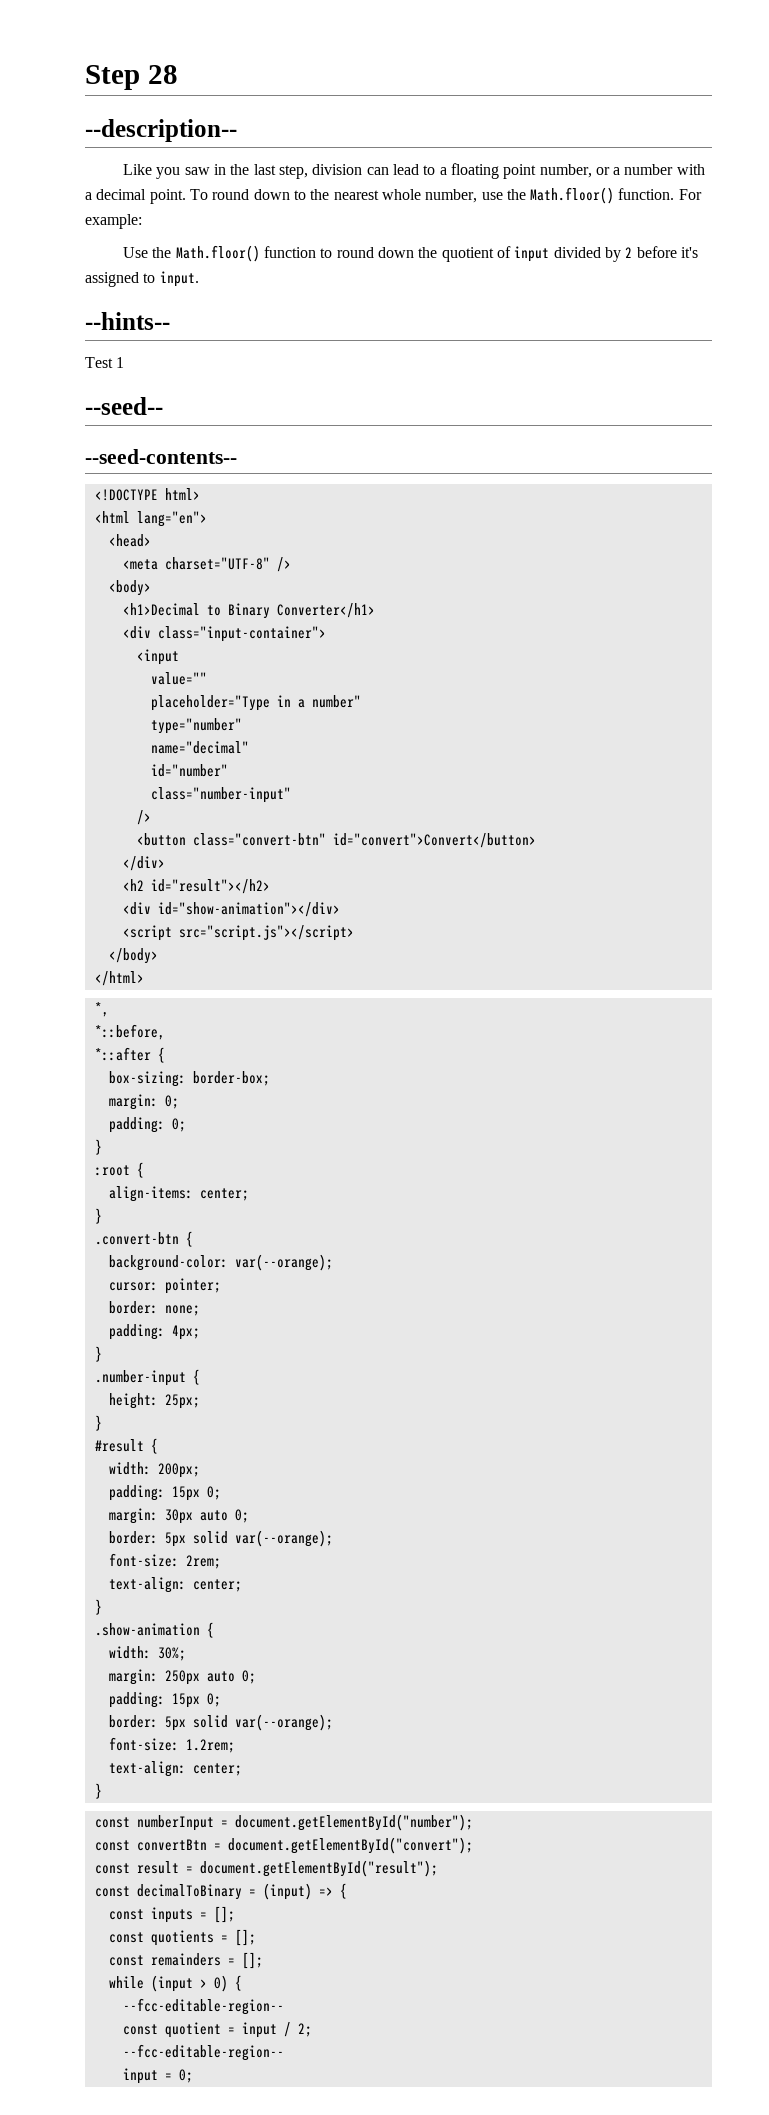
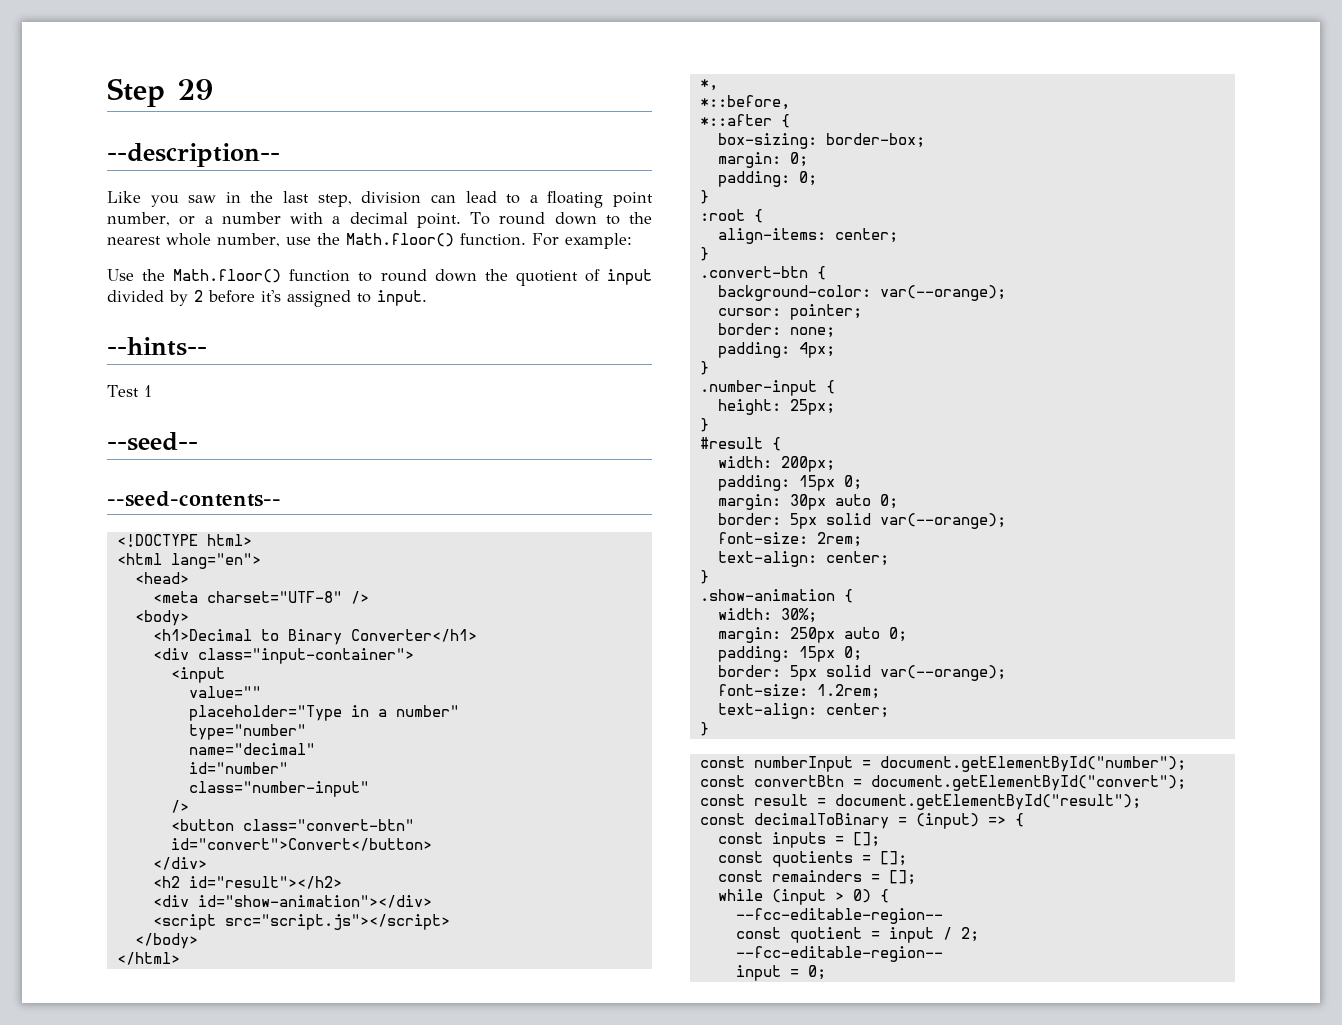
- Step 28
+ Step 29

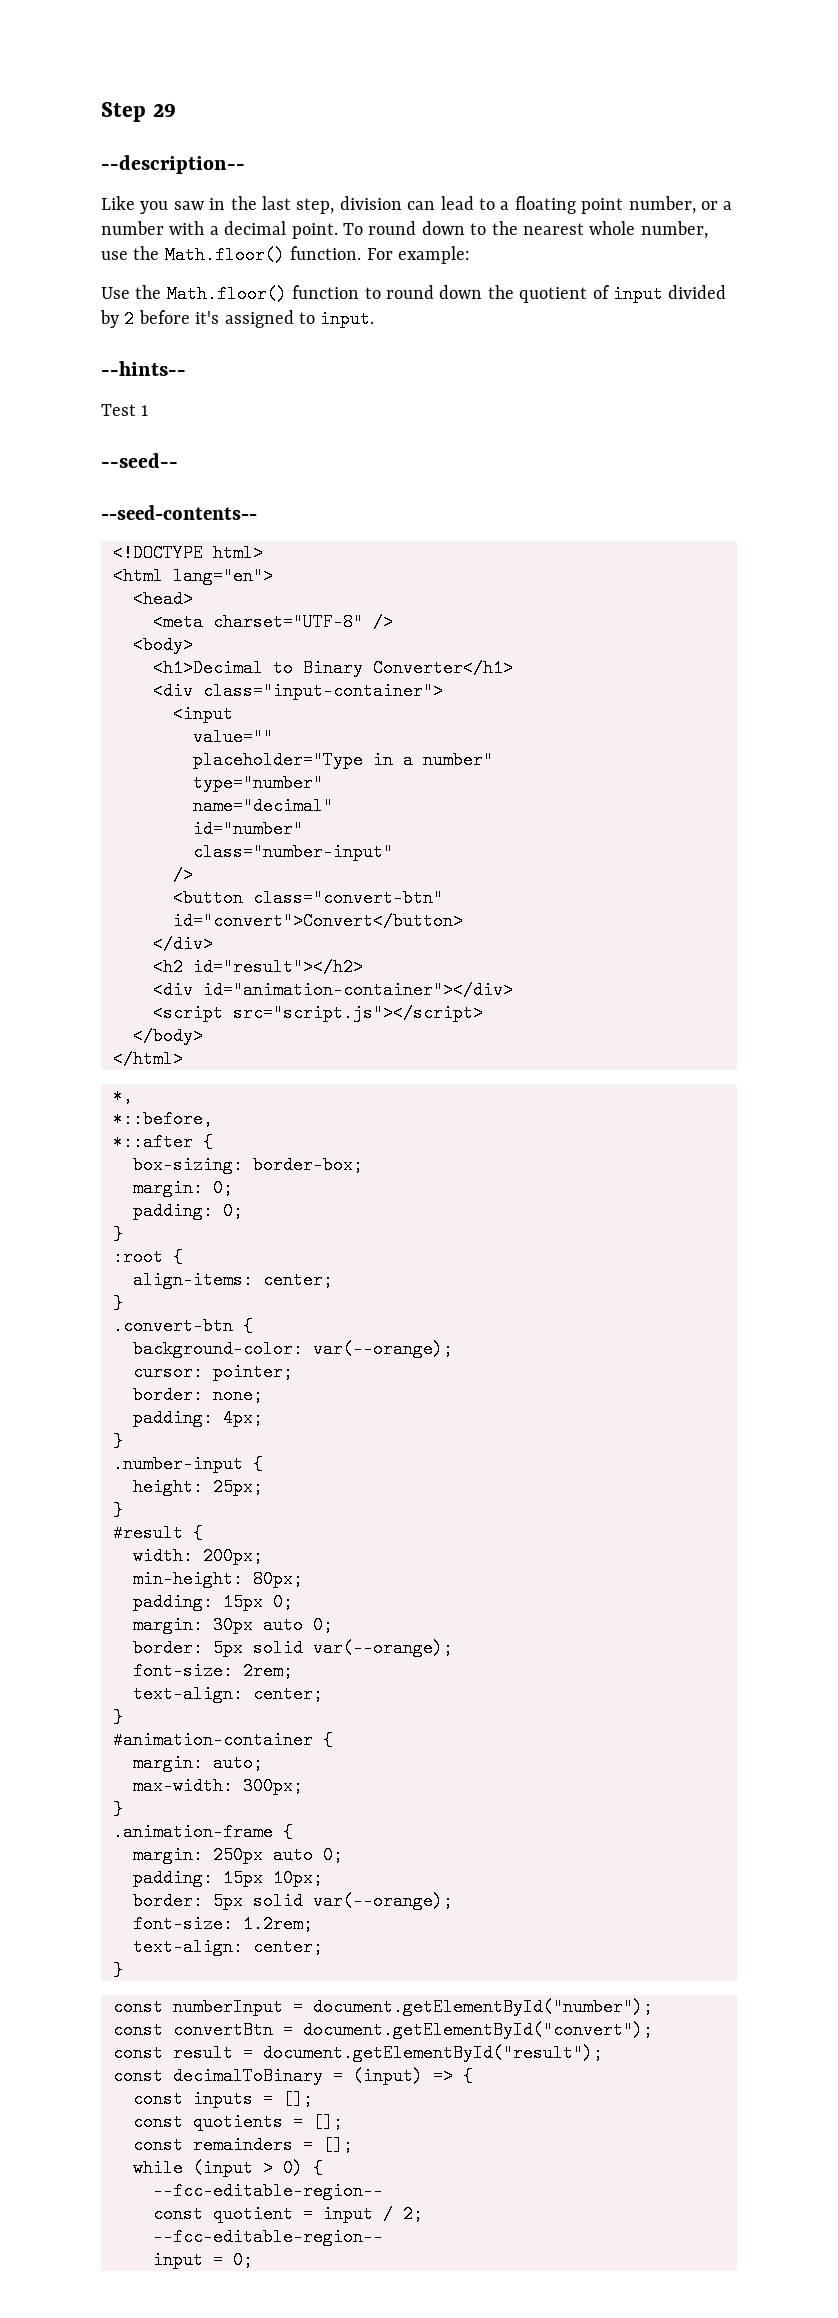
- <div id="show-animation"></div>
+ <div id="animation-container"></div>
+ min-height: 80px;
- .show-animation {
- width: 30%;
+ #animation-container {
+ margin: auto;
+ max-width: 300px;
+ }
+ .animation-frame {
  margin: 250px auto 0;
- padding: 15px 0;
+ padding: 15px 10px;

